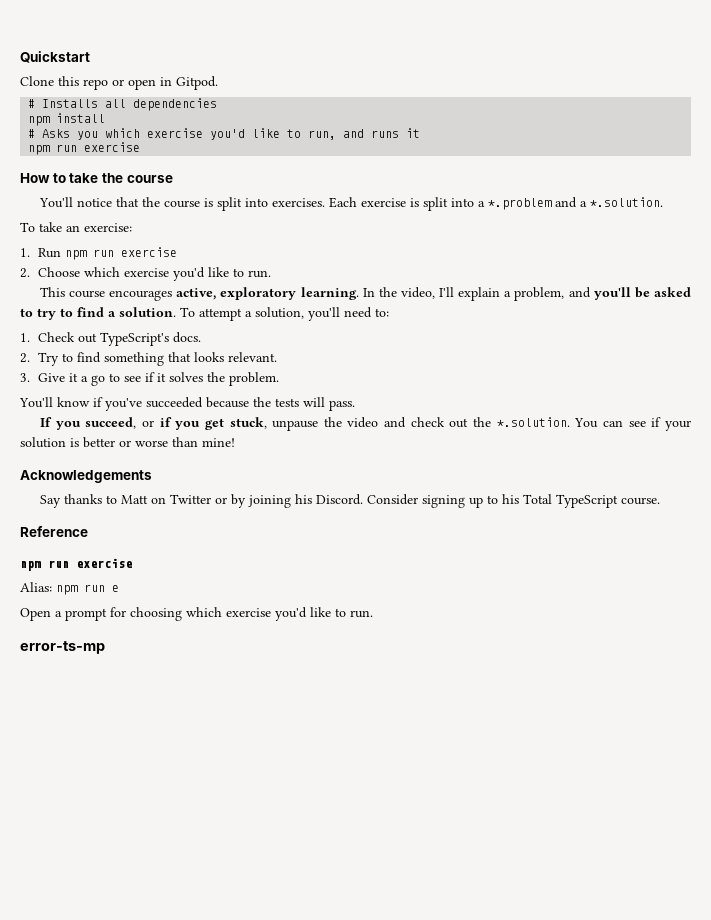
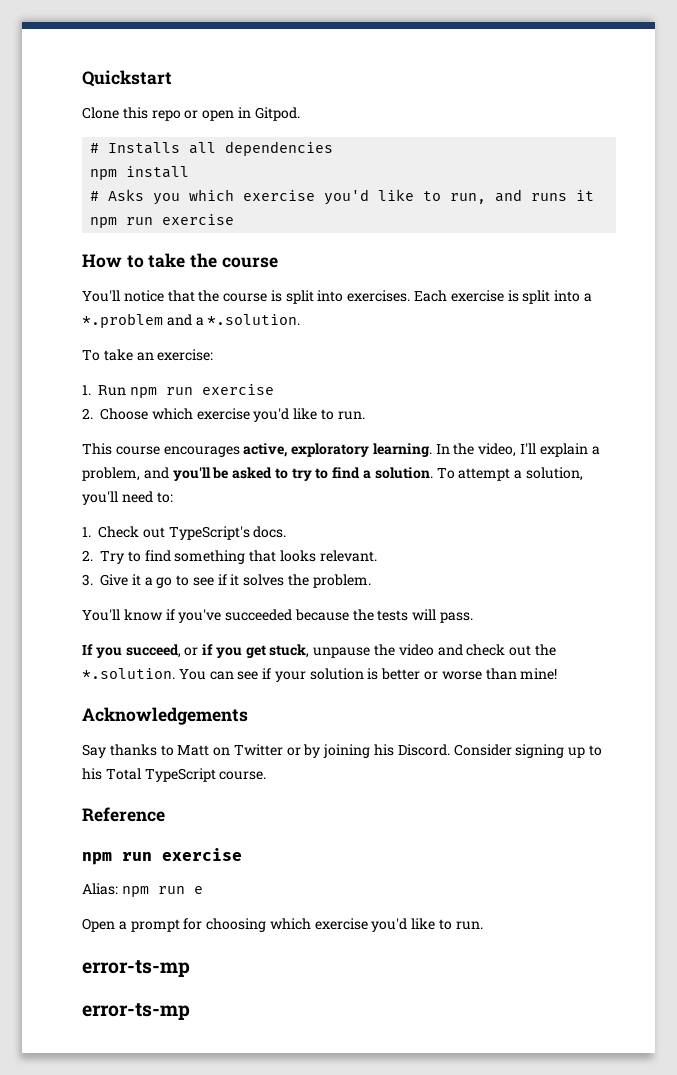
  Open a prompt for choosing which exercise you'd like to run.
+ error-ts-mp

